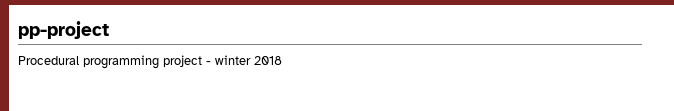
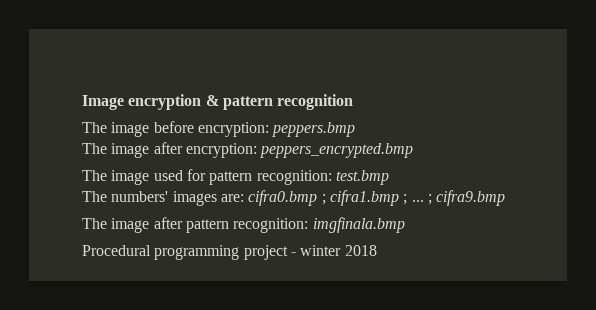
- pp-project
+ Image encryption & pattern recognition
+ The image before encryption: peppers.bmp
+ The image after encryption: peppers_encrypted.bmp
+ The image used for pattern recognition: test.bmp
+ The numbers' images are: cifra0.bmp ; cifra1.bmp ; ... ; cifra9.bmp
+ The image after pattern recognition: imgfinala.bmp

